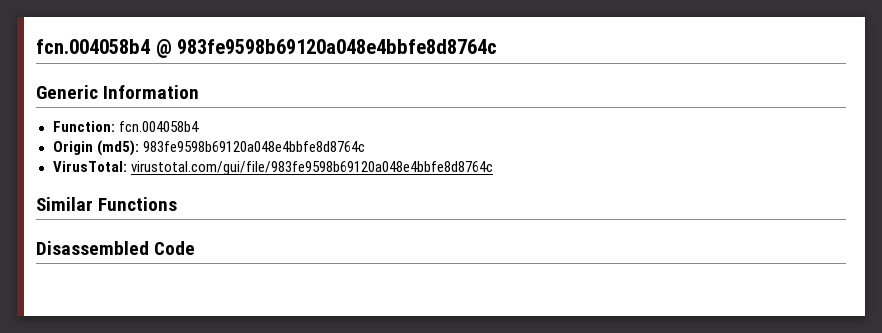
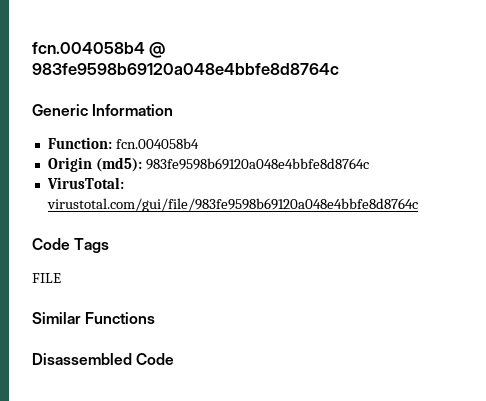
+ Code Tags
+ FILE

